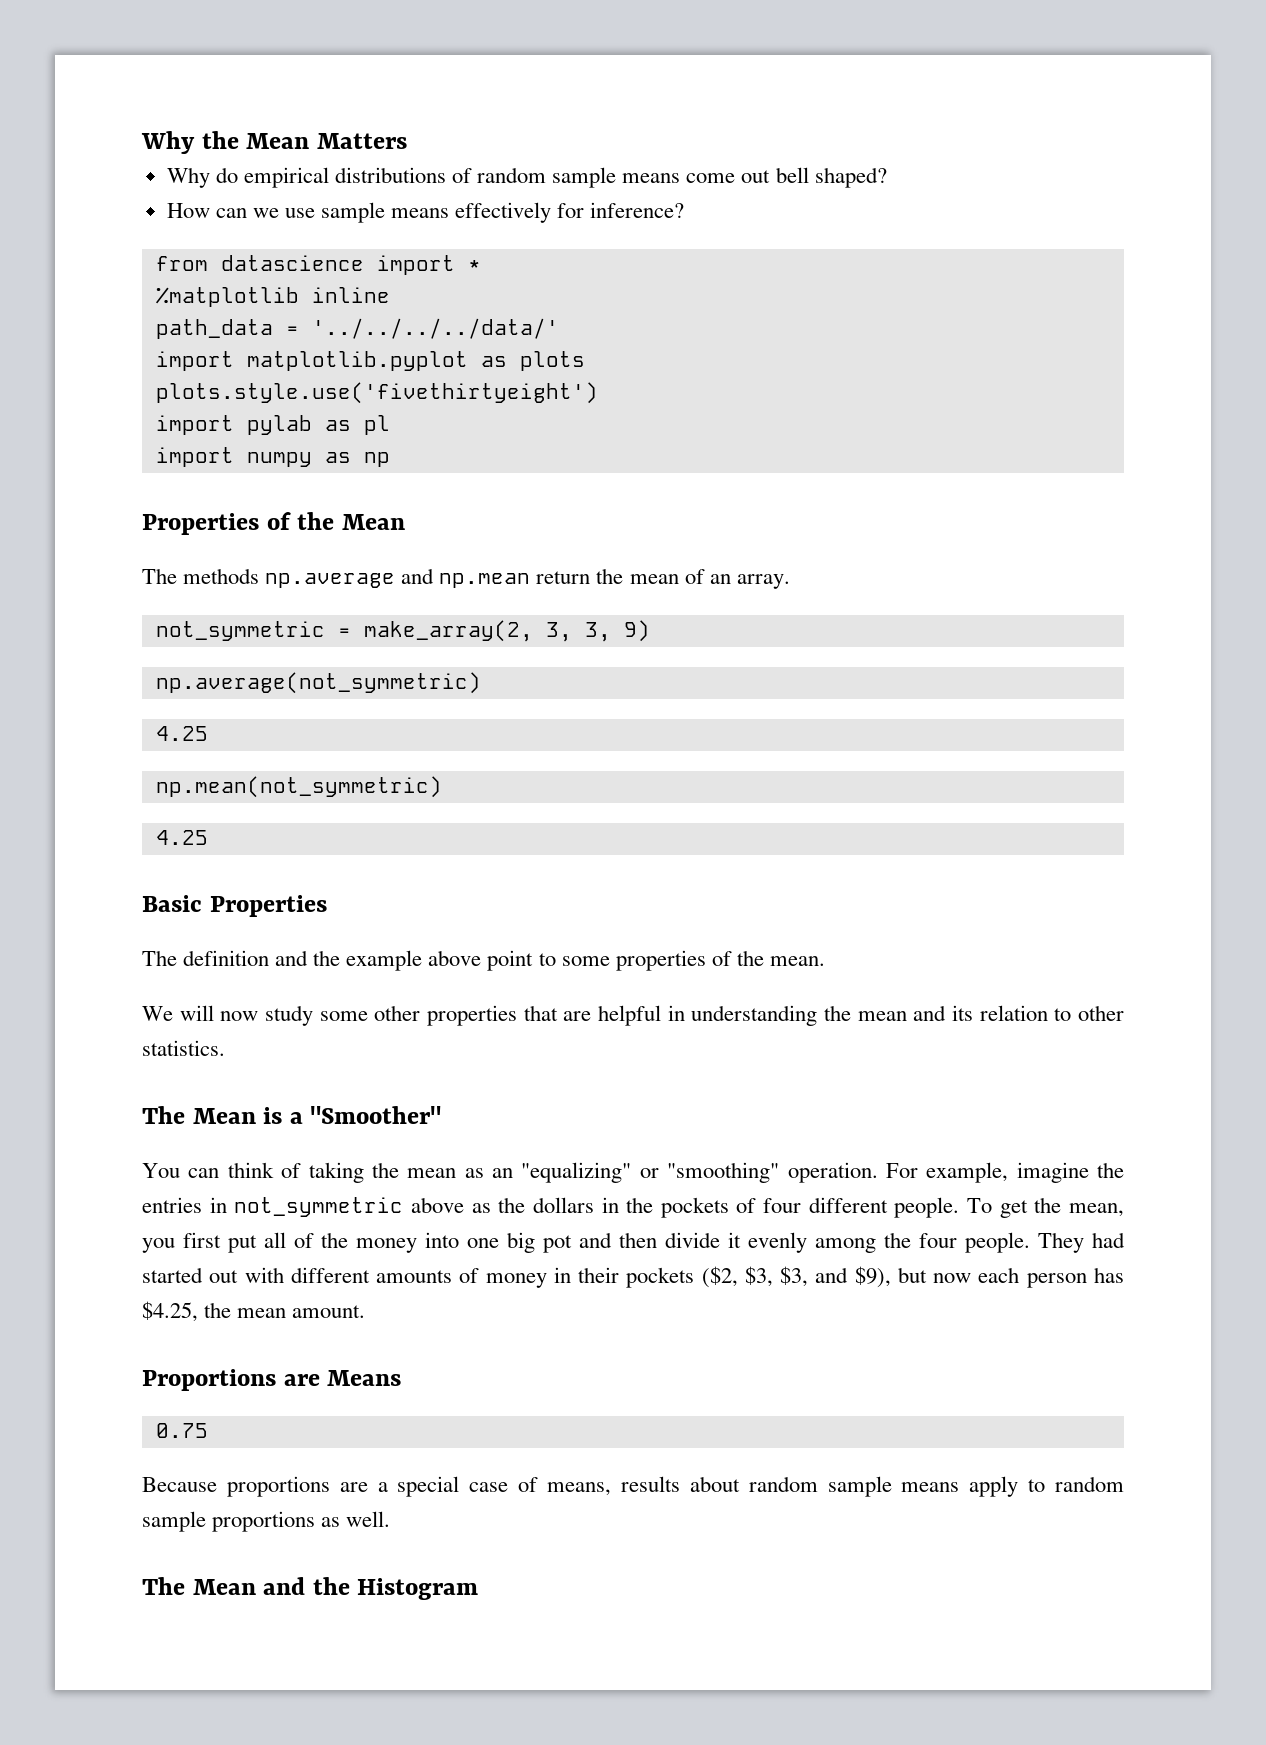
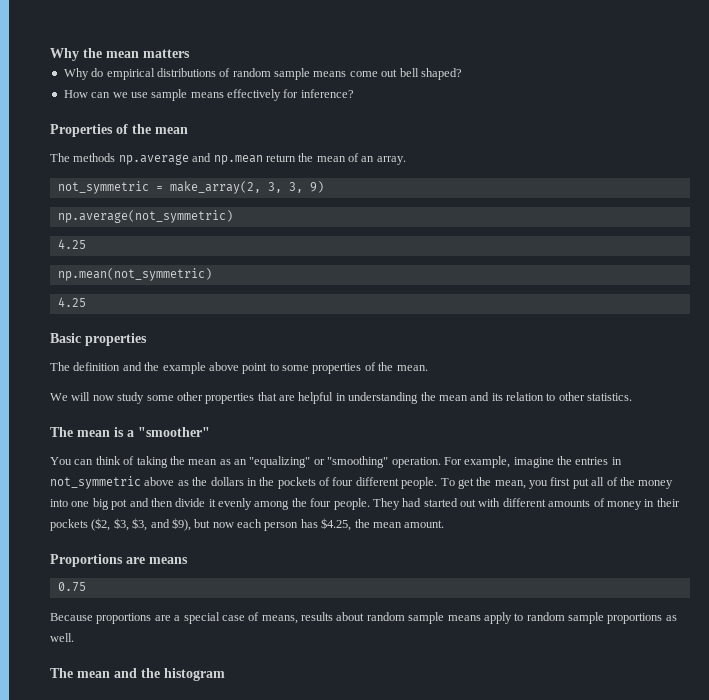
- Why the Mean Matters
+ Why the mean matters
- from datascience import *
- %matplotlib inline
- path_data = '../../../../data/'
- import matplotlib.pyplot as plots
- plots.style.use('fivethirtyeight')
- import pylab as pl
- import numpy as np
- Properties of the Mean
+ Properties of the mean
- Basic Properties
+ Basic properties
- The Mean is a "Smoother"
+ The mean is a "smoother"
- Proportions are Means
+ Proportions are means
- The Mean and the Histogram
+ The mean and the histogram

